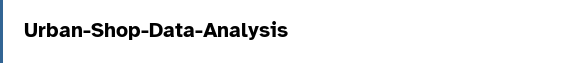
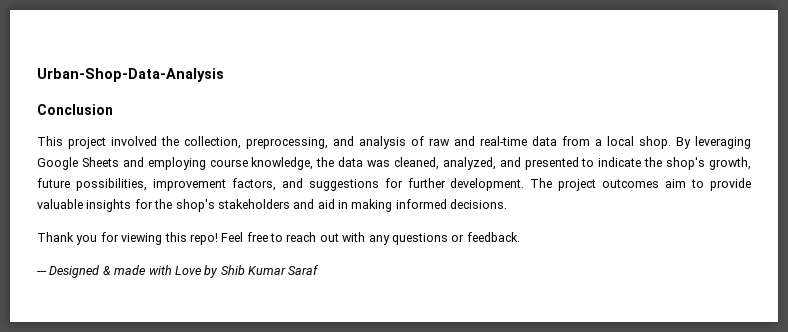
+ Conclusion
+ This project involved the collection, preprocessing, and analysis of raw and real-time data from a local shop. By leveraging Google Sheets and employing course knowledge, the data was cleaned, analyzed, and presented to indicate the shop's growth, future possibilities, improvement factors, and suggestions for further development. The project outcomes aim to provide valuable insights for the shop's stakeholders and aid in making informed decisions.
+ Thank you for viewing this repo! Feel free to reach out with any questions or feedback.
+ --- Designed & made with Love by Shib Kumar Saraf

